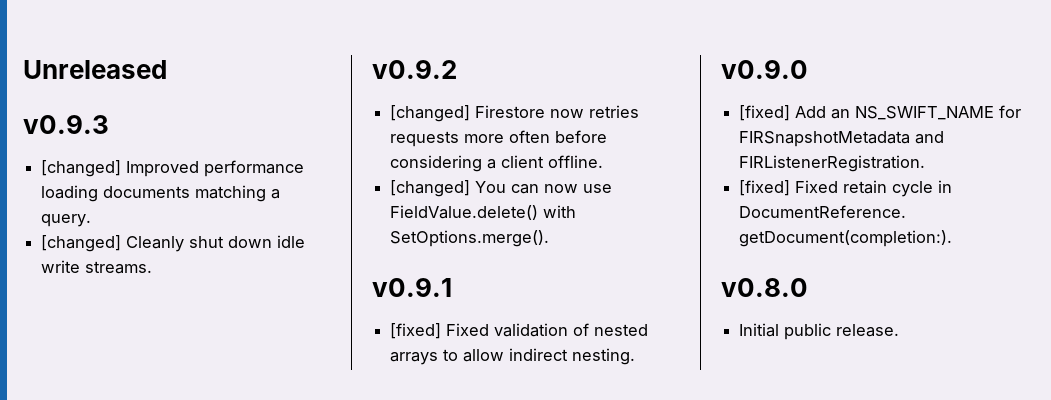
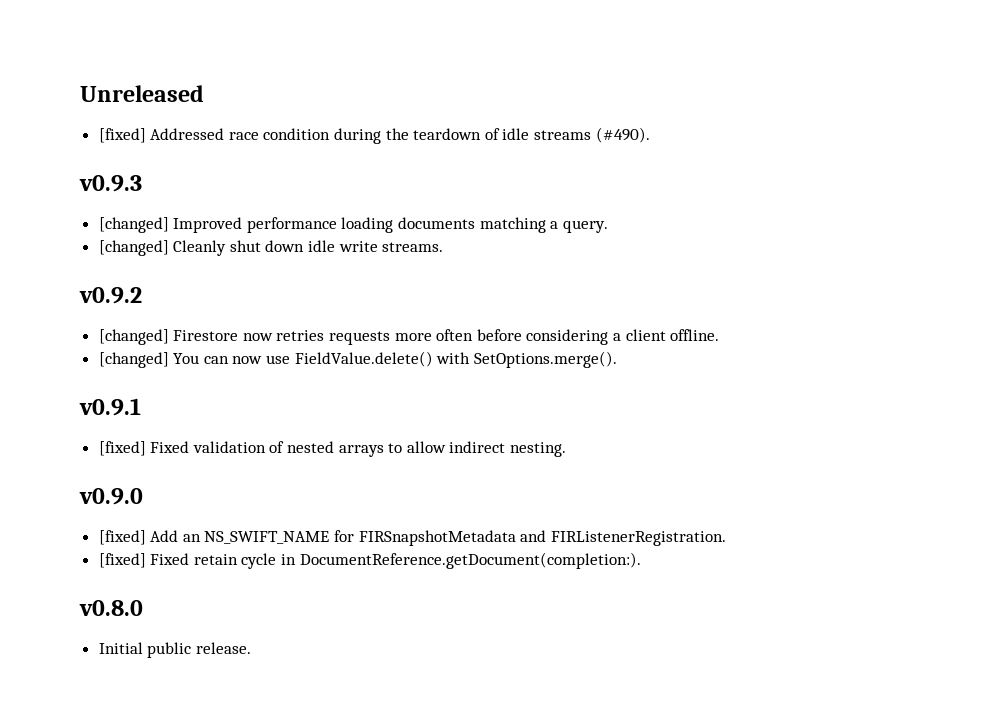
+ [fixed] Addressed race condition during the teardown of idle streams (#490).

